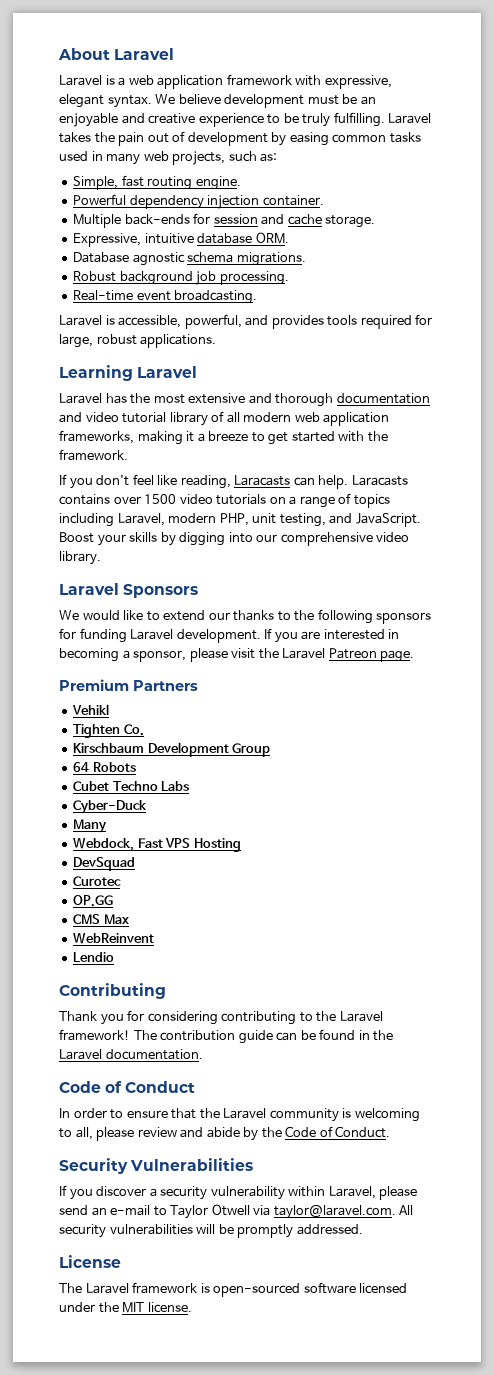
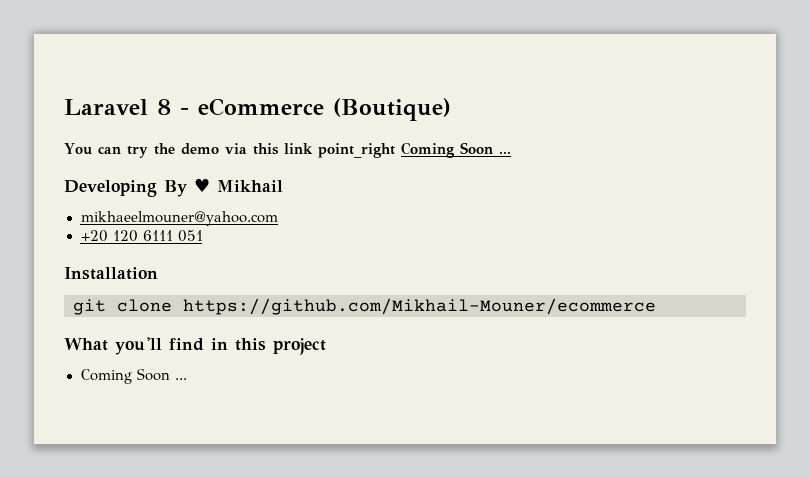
- About Laravel
- Laravel is a web application framework with expressive, elegant syntax. We believe development must be an enjoyable and creative experience to be truly fulfilling. Laravel takes the pain out of development by easing common tasks used in many web projects, such as:
- Simple, fast routing engine.
- Powerful dependency injection container.
- Multiple back-ends for session and cache storage.
- Expressive, intuitive database ORM.
- Database agnostic schema migrations.
- Robust background job processing.
- Real-time event broadcasting.
- Laravel is accessible, powerful, and provides tools required for large, robust applications.
- Learning Laravel
- Laravel has the most extensive and thorough documentation and video tutorial library of all modern web application frameworks, making it a breeze to get started with the framework.
- If you don't feel like reading, Laracasts can help. Laracasts contains over 1500 video tutorials on a range of topics including Laravel, modern PHP, unit testing, and JavaScript. Boost your skills by digging into our comprehensive video library.
- Laravel Sponsors
- We would like to extend our thanks to the following sponsors for funding Laravel development. If you are interested in becoming a sponsor, please visit the Laravel Patreon page.
- Premium Partners
- Vehikl
- Tighten Co.
- Kirschbaum Development Group
- 64 Robots
- Cubet Techno Labs
- Cyber-Duck
- Many
- Webdock, Fast VPS Hosting
- DevSquad
- Curotec
- OP.GG
- CMS Max
- WebReinvent
- Lendio
- Contributing
- Thank you for considering contributing to the Laravel framework! The contribution guide can be found in the Laravel documentation.
- Code of Conduct
- In order to ensure that the Laravel community is welcoming to all, please review and abide by the Code of Conduct.
- Security Vulnerabilities
- If you discover a security vulnerability within Laravel, please send an e-mail to Taylor Otwell via taylor@laravel.com. All security vulnerabilities will be promptly addressed.
- License
- The Laravel framework is open-sourced software licensed under the MIT license.
+ Laravel 8 - eCommerce (Boutique)
+ You can try the demo via this link point_right Coming Soon ...
+ Developing By ♥ Mikhail
+ mikhaeelmouner@yahoo.com
+ +20 120 6111 051
+ Installation
+ git clone https://github.com/Mikhail-Mouner/ecommerce
+ What you'll find in this project
+ Coming Soon ...

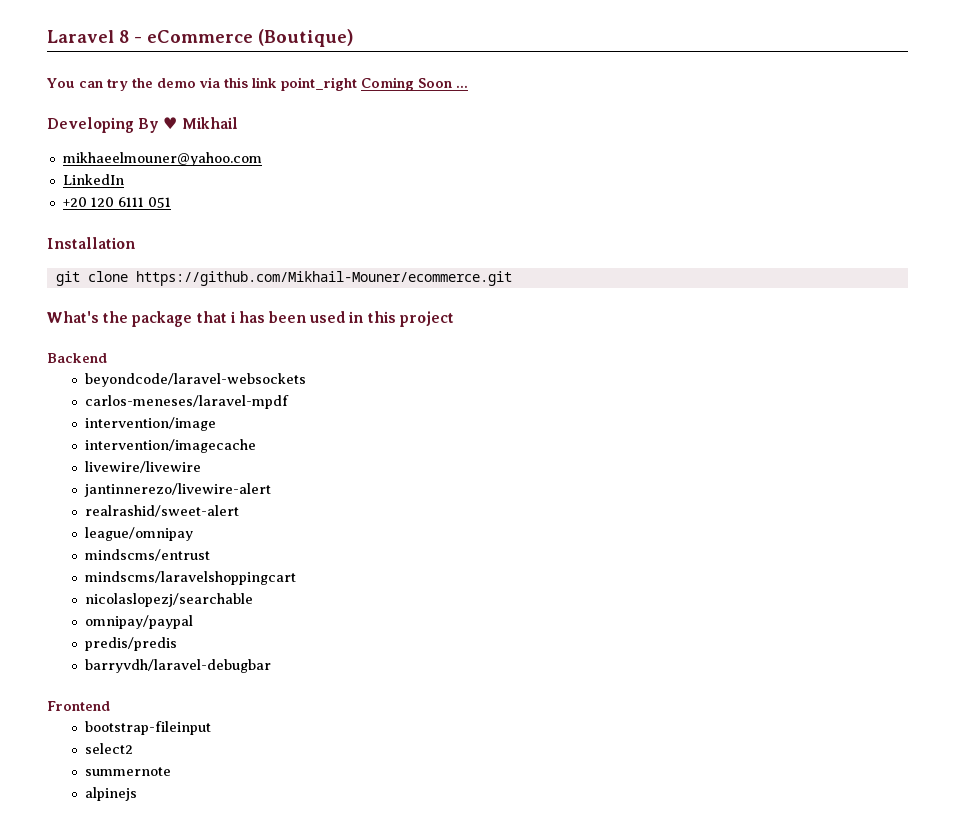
+ LinkedIn
- git clone https://github.com/Mikhail-Mouner/ecommerce
- What you'll find in this project
- Coming Soon ...
+ git clone https://github.com/Mikhail-Mouner/ecommerce.git
+ What's the package that i has been used in this project
+ Backend
+ beyondcode/laravel-websockets
+ carlos-meneses/laravel-mpdf
+ intervention/image
+ intervention/imagecache
+ livewire/livewire
+ jantinnerezo/livewire-alert
+ realrashid/sweet-alert
+ league/omnipay
+ mindscms/entrust
+ mindscms/laravelshoppingcart
+ nicolaslopezj/searchable
+ omnipay/paypal
+ predis/predis
+ barryvdh/laravel-debugbar
+ Frontend
+ bootstrap-fileinput
+ select2
+ summernote
+ alpinejs

